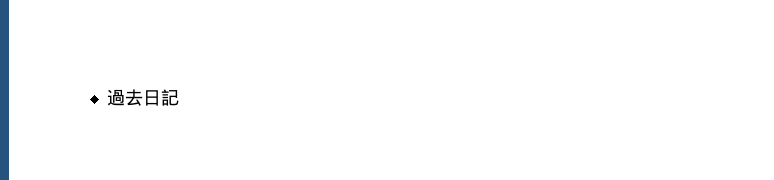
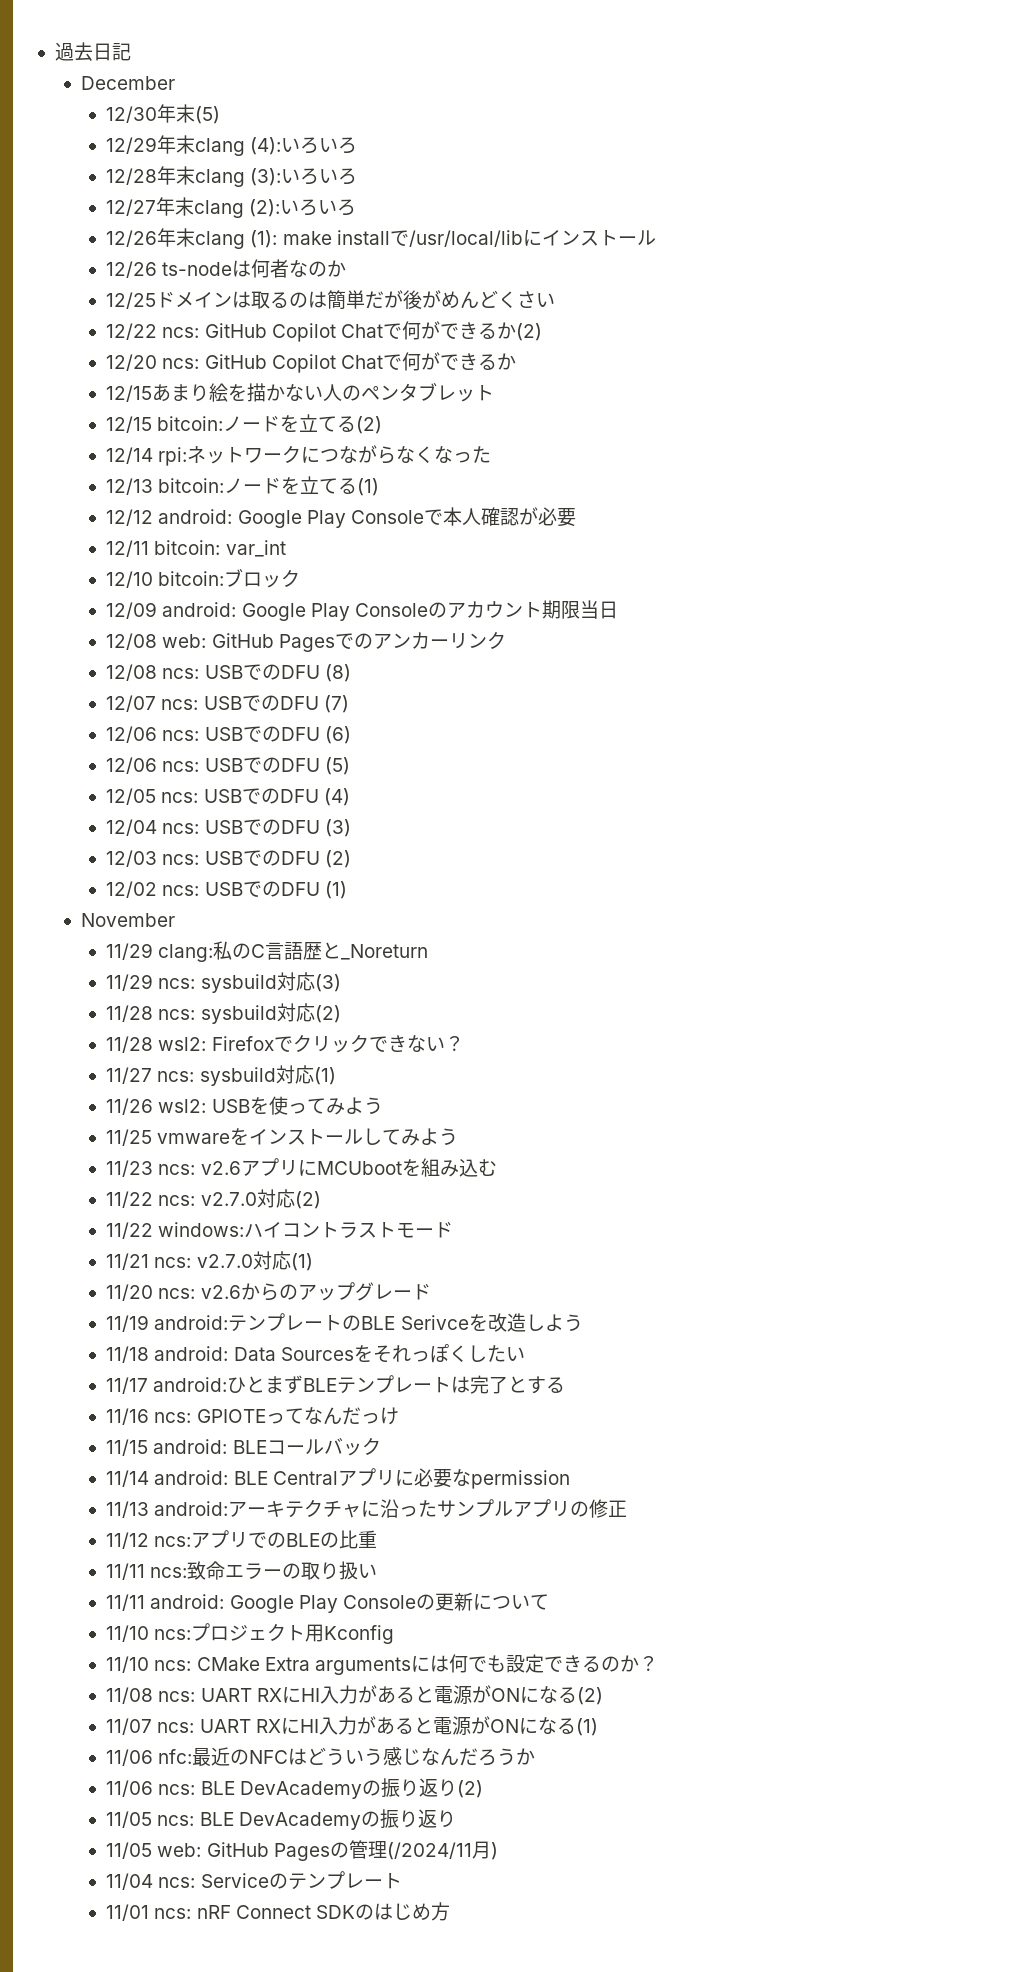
+ December
+ 12/30年末(5)
+ 12/29年末clang (4):いろいろ
+ 12/28年末clang (3):いろいろ
+ 12/27年末clang (2):いろいろ
+ 12/26年末clang (1): make installで/usr/local/libにインストール
+ 12/26 ts-nodeは何者なのか
+ 12/25ドメインは取るのは簡単だが後がめんどくさい
+ 12/22 ncs: GitHub Copilot Chatで何ができるか(2)
+ 12/20 ncs: GitHub Copilot Chatで何ができるか
+ 12/15あまり絵を描かない人のペンタブレット
+ 12/15 bitcoin:ノードを立てる(2)
+ 12/14 rpi:ネットワークにつながらなくなった
+ 12/13 bitcoin:ノードを立てる(1)
+ 12/12 android: Google Play Consoleで本人確認が必要
+ 12/11 bitcoin: var_int
+ 12/10 bitcoin:ブロック
+ 12/09 android: Google Play Consoleのアカウント期限当日
+ 12/08 web: GitHub Pagesでのアンカーリンク
+ 12/08 ncs: USBでのDFU (8)
+ 12/07 ncs: USBでのDFU (7)
+ 12/06 ncs: USBでのDFU (6)
+ 12/06 ncs: USBでのDFU (5)
+ 12/05 ncs: USBでのDFU (4)
+ 12/04 ncs: USBでのDFU (3)
+ 12/03 ncs: USBでのDFU (2)
+ 12/02 ncs: USBでのDFU (1)
+ November
+ 11/29 clang:私のC言語歴と_Noreturn
+ 11/29 ncs: sysbuild対応(3)
+ 11/28 ncs: sysbuild対応(2)
+ 11/28 wsl2: Firefoxでクリックできない？
+ 11/27 ncs: sysbuild対応(1)
+ 11/26 wsl2: USBを使ってみよう
+ 11/25 vmwareをインストールしてみよう
+ 11/23 ncs: v2.6アプリにMCUbootを組み込む
+ 11/22 ncs: v2.7.0対応(2)
+ 11/22 windows:ハイコントラストモード
+ 11/21 ncs: v2.7.0対応(1)
+ 11/20 ncs: v2.6からのアップグレード
+ 11/19 android:テンプレートのBLE Serivceを改造しよう
+ 11/18 android: Data Sourcesをそれっぽくしたい
+ 11/17 android:ひとまずBLEテンプレートは完了とする
+ 11/16 ncs: GPIOTEってなんだっけ
+ 11/15 android: BLEコールバック
+ 11/14 android: BLE Centralアプリに必要なpermission
+ 11/13 android:アーキテクチャに沿ったサンプルアプリの修正
+ 11/12 ncs:アプリでのBLEの比重
+ 11/11 ncs:致命エラーの取り扱い
+ 11/11 android: Google Play Consoleの更新について
+ 11/10 ncs:プロジェクト用Kconfig
+ 11/10 ncs: CMake Extra argumentsには何でも設定できるのか？
+ 11/08 ncs: UART RXにHI入力があると電源がONになる(2)
+ 11/07 ncs: UART RXにHI入力があると電源がONになる(1)
+ 11/06 nfc:最近のNFCはどういう感じなんだろうか
+ 11/06 ncs: BLE DevAcademyの振り返り(2)
+ 11/05 ncs: BLE DevAcademyの振り返り
+ 11/05 web: GitHub Pagesの管理(/2024/11月)
+ 11/04 ncs: Serviceのテンプレート
+ 11/01 ncs: nRF Connect SDKのはじめ方

